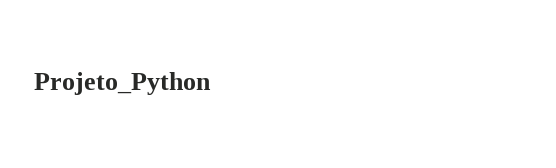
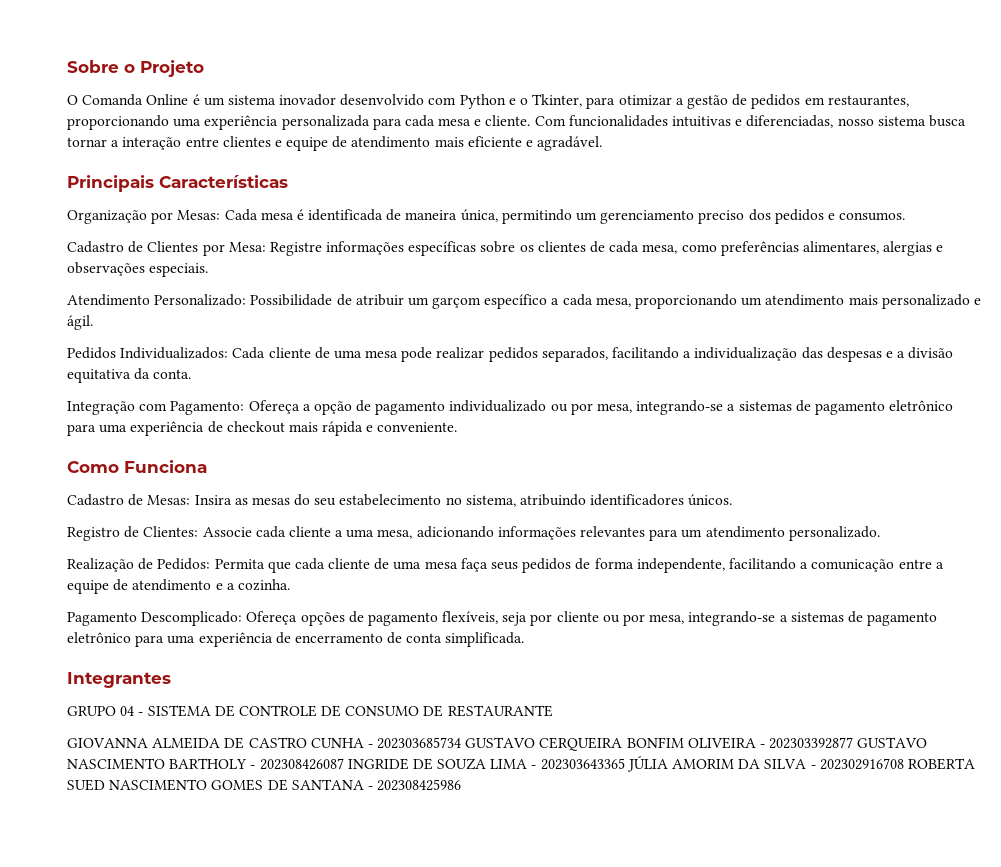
- Projeto_Python
+ Sobre o Projeto
+ O Comanda Online é um sistema inovador desenvolvido com Python e o Tkinter, para otimizar a gestão de pedidos em restaurantes, proporcionando uma experiência personalizada para cada mesa e cliente. Com funcionalidades intuitivas e diferenciadas, nosso sistema busca tornar a interação entre clientes e equipe de atendimento mais eficiente e agradável.
+ Principais Características
+ Organização por Mesas: Cada mesa é identificada de maneira única, permitindo um gerenciamento preciso dos pedidos e consumos.
+ Cadastro de Clientes por Mesa: Registre informações específicas sobre os clientes de cada mesa, como preferências alimentares, alergias e observações especiais.
+ Atendimento Personalizado: Possibilidade de atribuir um garçom específico a cada mesa, proporcionando um atendimento mais personalizado e ágil.
+ Pedidos Individualizados: Cada cliente de uma mesa pode realizar pedidos separados, facilitando a individualização das despesas e a divisão equitativa da conta.
+ Integração com Pagamento: Ofereça a opção de pagamento individualizado ou por mesa, integrando-se a sistemas de pagamento eletrônico para uma experiência de checkout mais rápida e conveniente.
+ Como Funciona
+ Cadastro de Mesas: Insira as mesas do seu estabelecimento no sistema, atribuindo identificadores únicos.
+ Registro de Clientes: Associe cada cliente a uma mesa, adicionando informações relevantes para um atendimento personalizado.
+ Realização de Pedidos: Permita que cada cliente de uma mesa faça seus pedidos de forma independente, facilitando a comunicação entre a equipe de atendimento e a cozinha.
+ Pagamento Descomplicado: Ofereça opções de pagamento flexíveis, seja por cliente ou por mesa, integrando-se a sistemas de pagamento eletrônico para uma experiência de encerramento de conta simplificada.
+ Integrantes
+ GRUPO 04 - SISTEMA DE CONTROLE DE CONSUMO DE RESTAURANTE
+ GIOVANNA ALMEIDA DE CASTRO CUNHA - 202303685734 GUSTAVO CERQUEIRA BONFIM OLIVEIRA - 202303392877 GUSTAVO NASCIMENTO BARTHOLY - 202308426087 INGRIDE DE SOUZA LIMA - 202303643365 JÚLIA AMORIM DA SILVA - 202302916708 ROBERTA SUED NASCIMENTO GOMES DE SANTANA - 202308425986

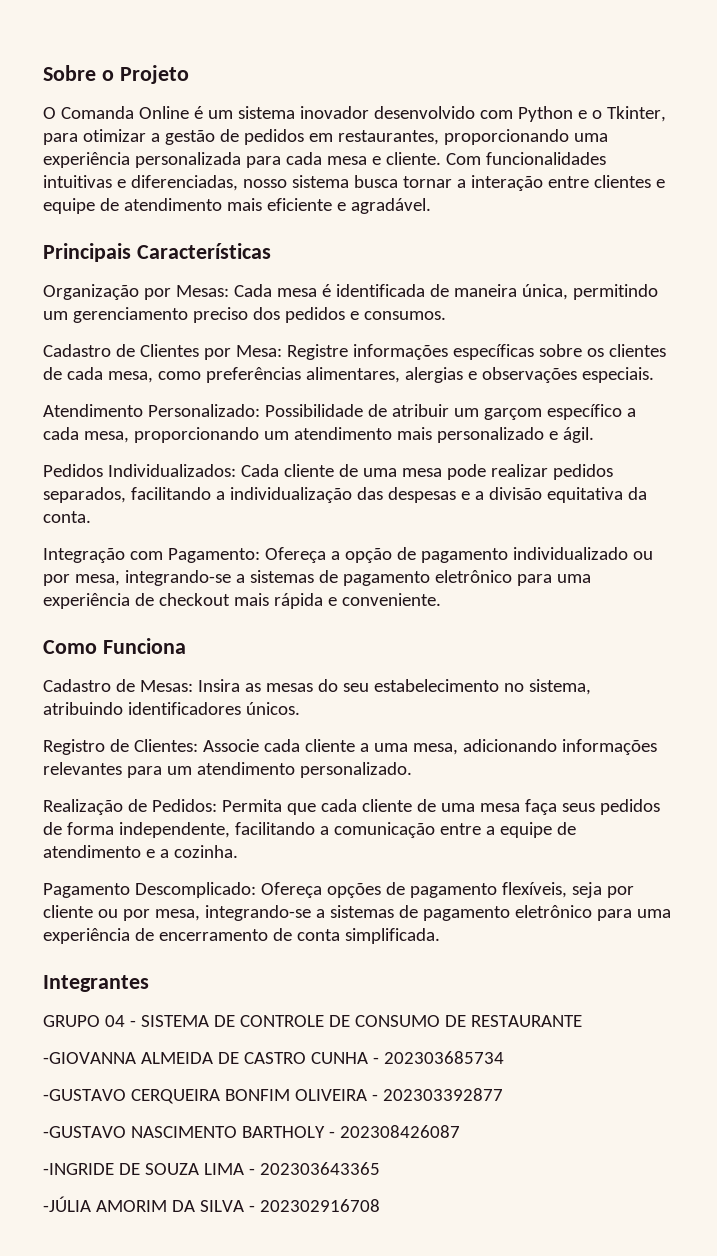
- GIOVANNA ALMEIDA DE CASTRO CUNHA - 202303685734 GUSTAVO CERQUEIRA BONFIM OLIVEIRA - 202303392877 GUSTAVO NASCIMENTO BARTHOLY - 202308426087 INGRIDE DE SOUZA LIMA - 202303643365 JÚLIA AMORIM DA SILVA - 202302916708 ROBERTA SUED NASCIMENTO GOMES DE SANTANA - 202308425986
+ -GIOVANNA ALMEIDA DE CASTRO CUNHA - 202303685734
+ -GUSTAVO CERQUEIRA BONFIM OLIVEIRA - 202303392877
+ -GUSTAVO NASCIMENTO BARTHOLY - 202308426087
+ -INGRIDE DE SOUZA LIMA - 202303643365
+ -JÚLIA AMORIM DA SILVA - 202302916708

